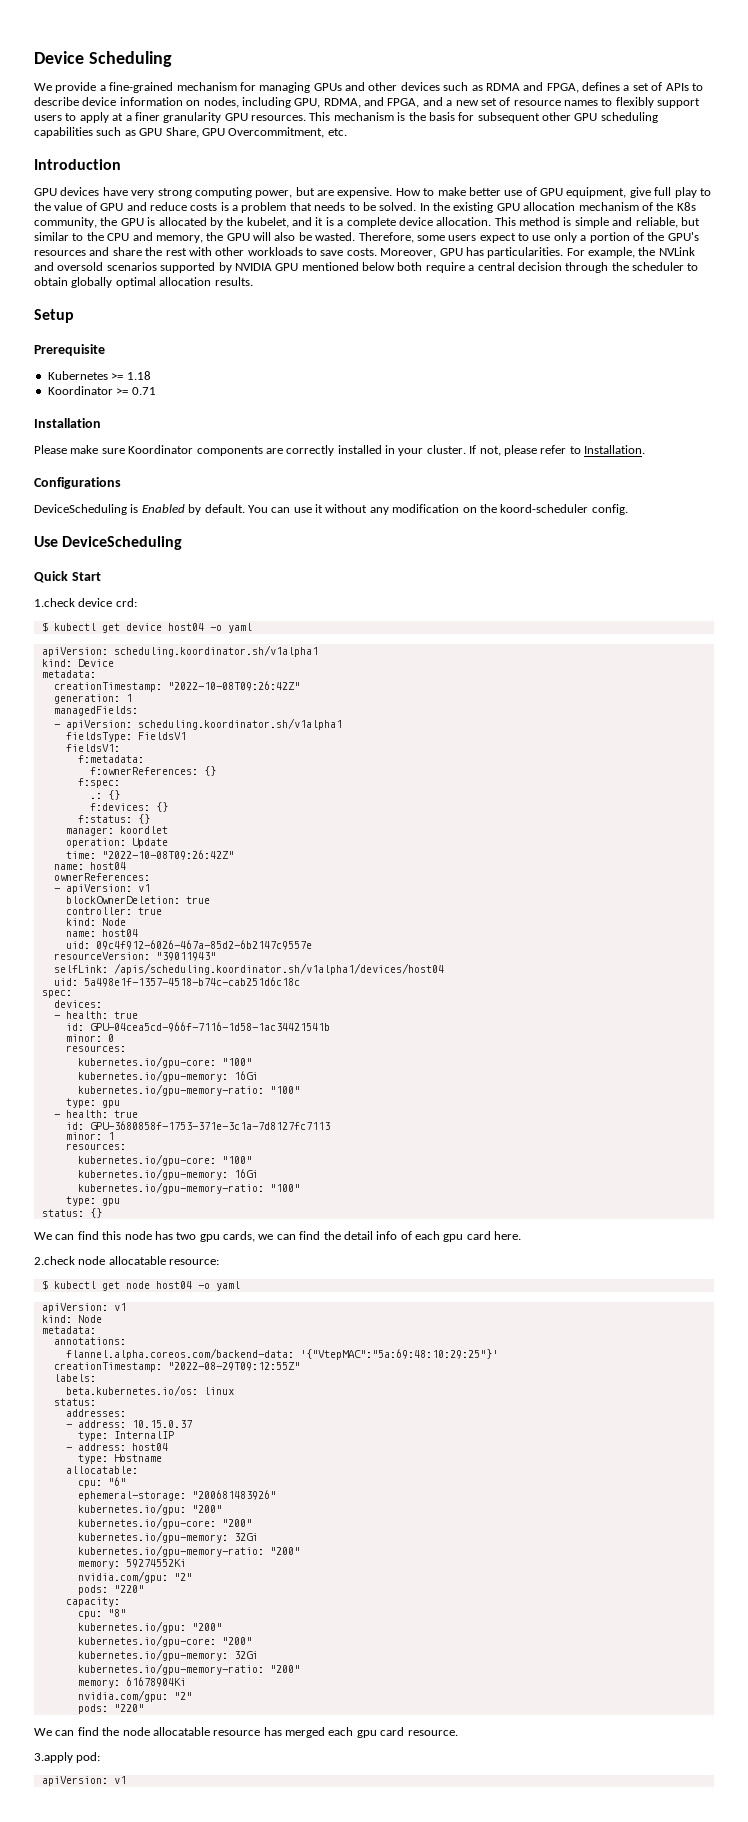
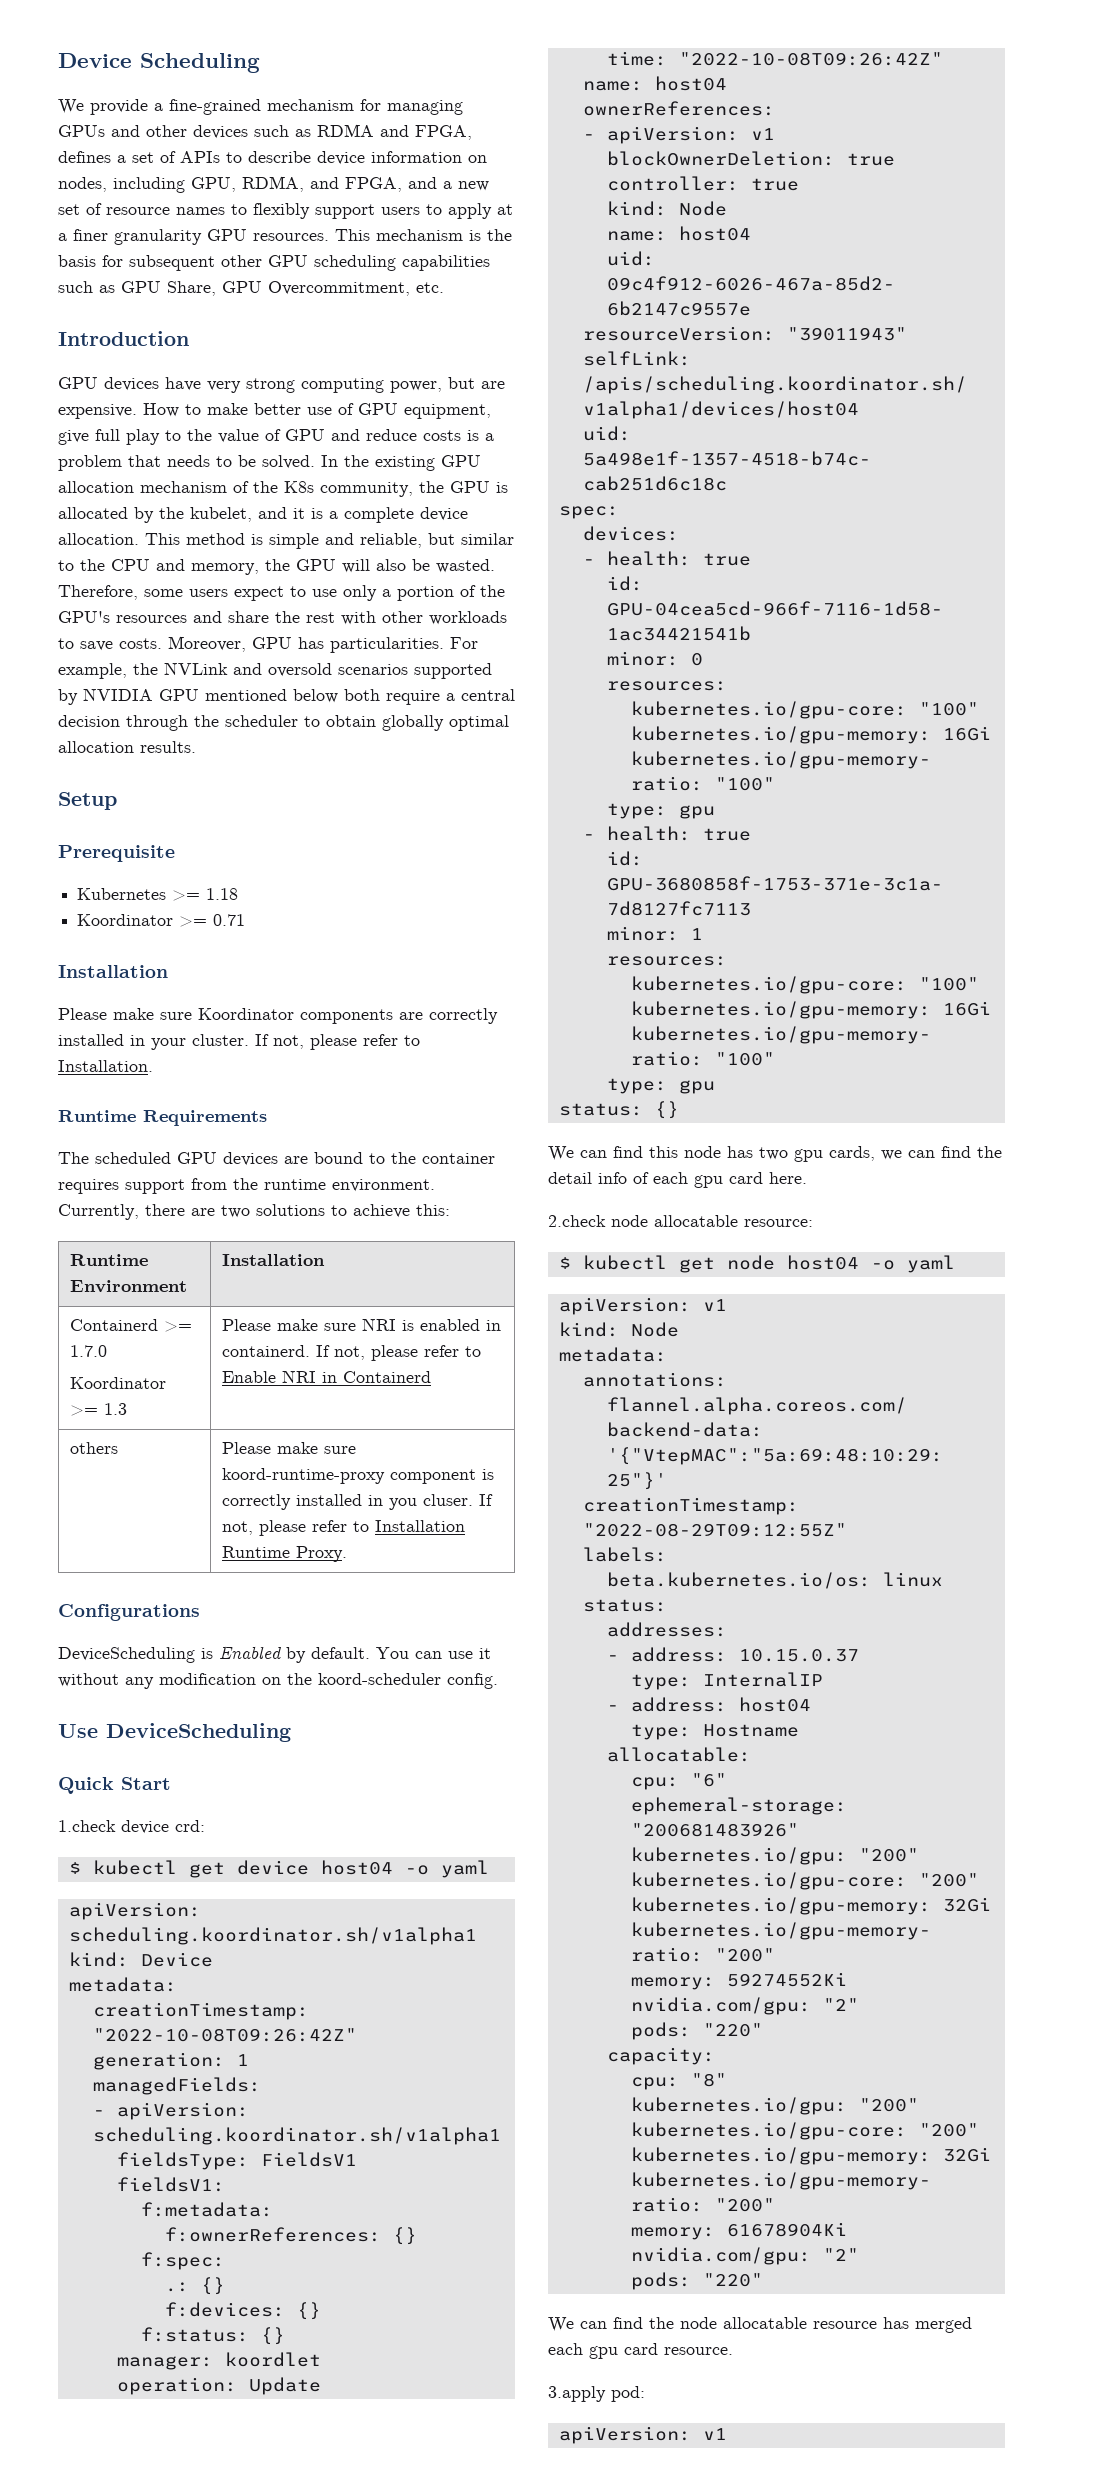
+ Runtime Requirements
+ The scheduled GPU devices are bound to the container requires support from the runtime environment. Currently, there are two solutions to achieve this:
+ Runtime Environment | Installation
+ Containerd >= 1.7.0
+ Koordinator >= 1.3 | Please make sure NRI is enabled in containerd. If not, please refer to Enable NRI in Containerd
+ others | Please make sure koord-runtime-proxy component is correctly installed in you cluser. If not, please refer to Installation Runtime Proxy.

